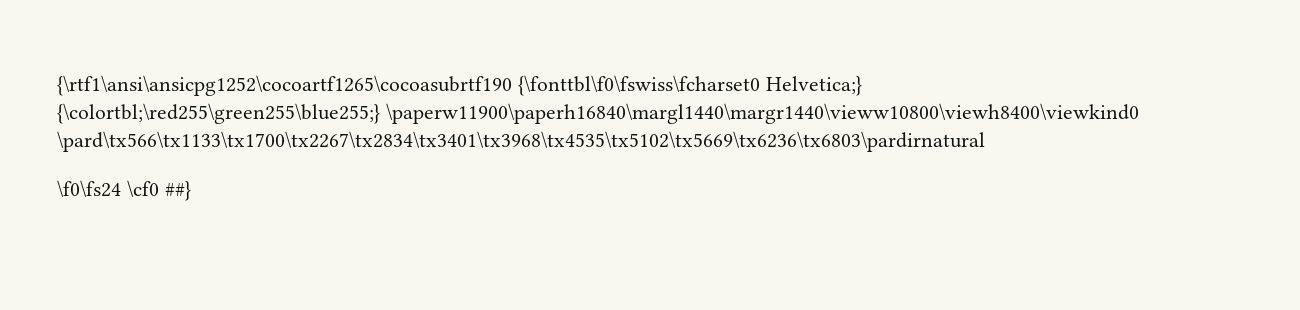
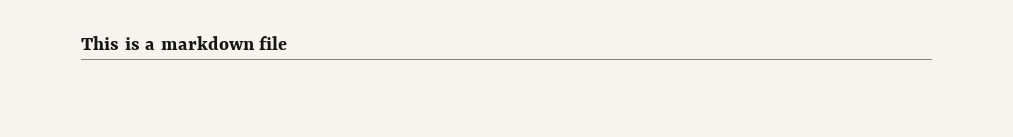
- {\rtf1\ansi\ansicpg1252\cocoartf1265\cocoasubrtf190 {\fonttbl\f0\fswiss\fcharset0 Helvetica;} {\colortbl;\red255\green255\blue255;} \paperw11900\paperh16840\margl1440\margr1440\vieww10800\viewh8400\viewkind0 \pard\tx566\tx1133\tx1700\tx2267\tx2834\tx3401\tx3968\tx4535\tx5102\tx5669\tx6236\tx6803\pardirnatural
- \f0\fs24 \cf0 ##}
+ This is a markdown file

